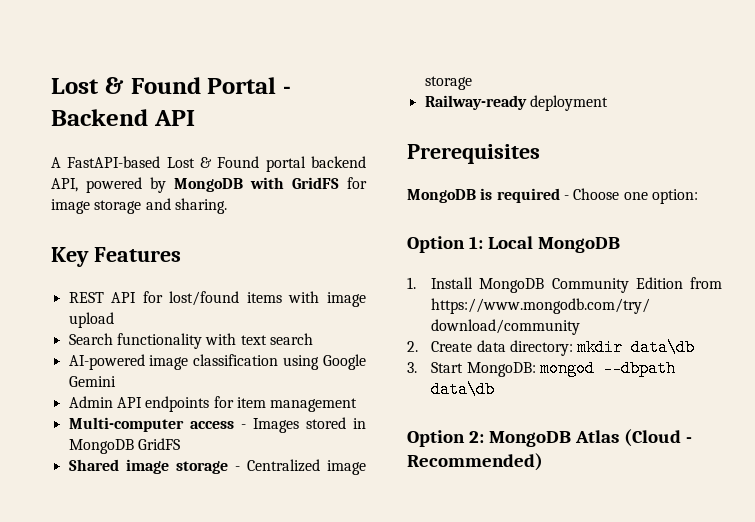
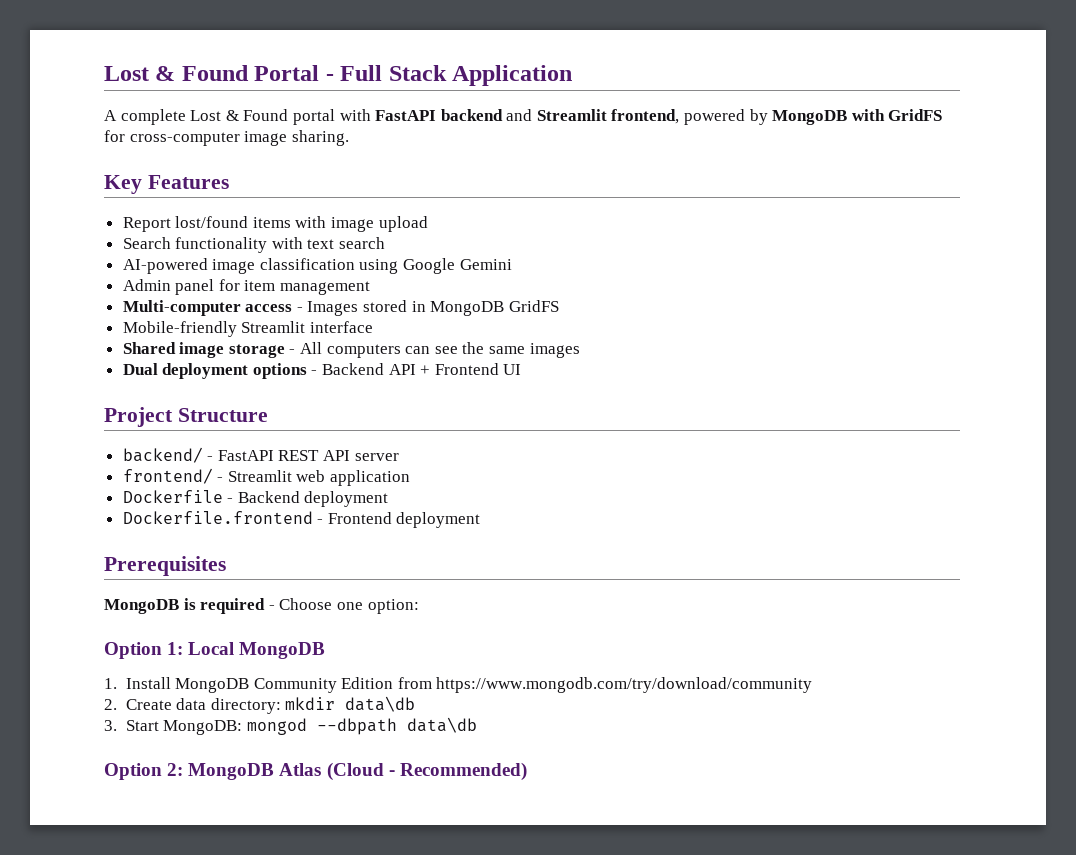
- Lost & Found Portal - Backend API
+ Lost & Found Portal - Full Stack Application
- A FastAPI-based Lost & Found portal backend API, powered by MongoDB with GridFS for image storage and sharing.
+ A complete Lost & Found portal with FastAPI backend and Streamlit frontend, powered by MongoDB with GridFS for cross-computer image sharing.
- REST API for lost/found items with image upload
+ Report lost/found items with image upload
- Admin API endpoints for item management
+ Admin panel for item management
+ Mobile-friendly Streamlit interface
- Shared image storage - Centralized image storage
- Railway-ready deployment
+ Shared image storage - All computers can see the same images
+ Dual deployment options - Backend API + Frontend UI
+ Project Structure
+ backend/ - FastAPI REST API server
+ frontend/ - Streamlit web application
+ Dockerfile - Backend deployment
+ Dockerfile.frontend - Frontend deployment

